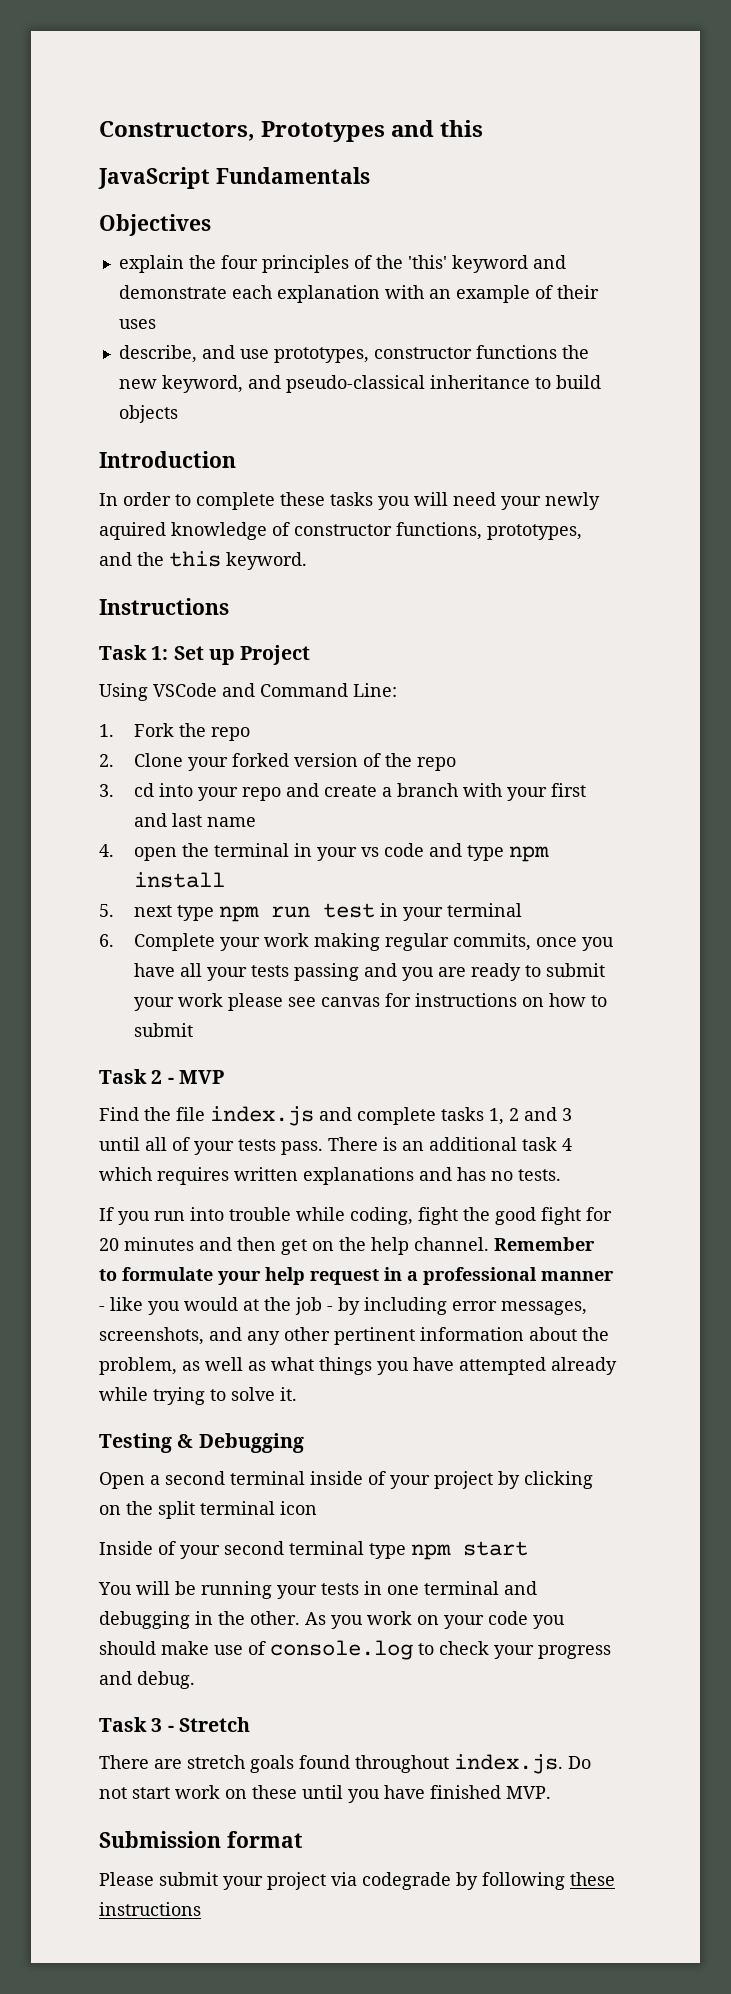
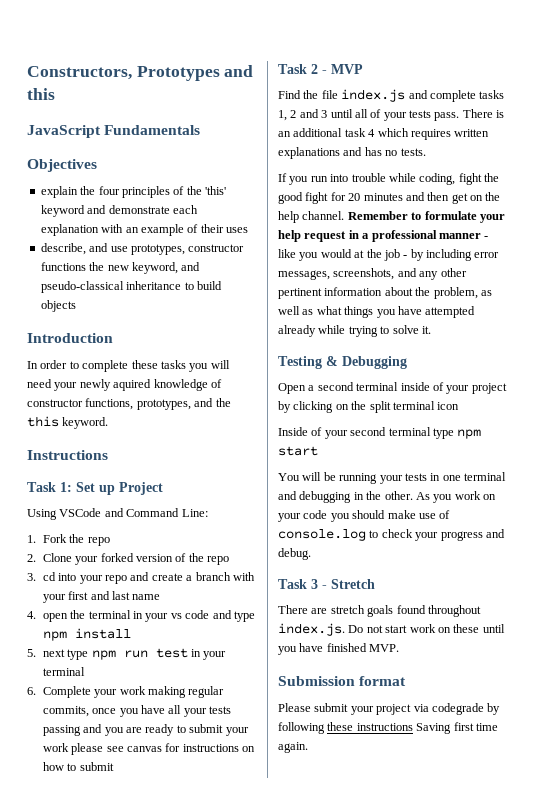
- Please submit your project via codegrade by following these instructions
+ Please submit your project via codegrade by following these instructions Saving first time again.

